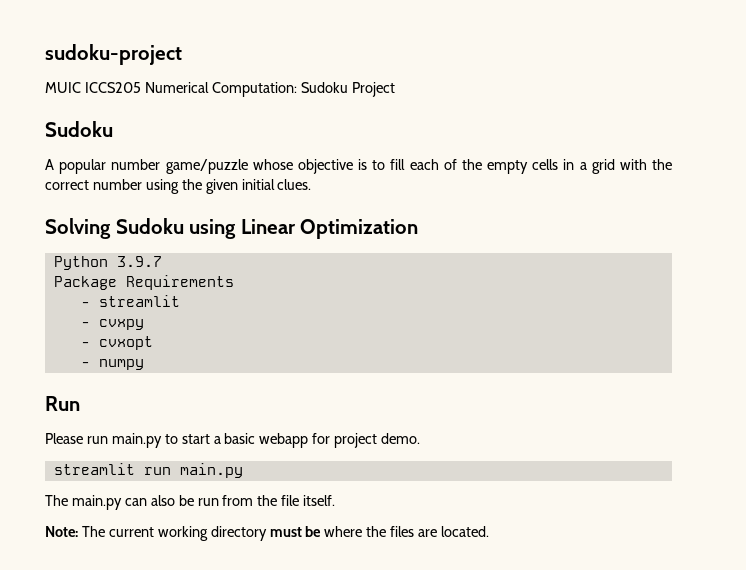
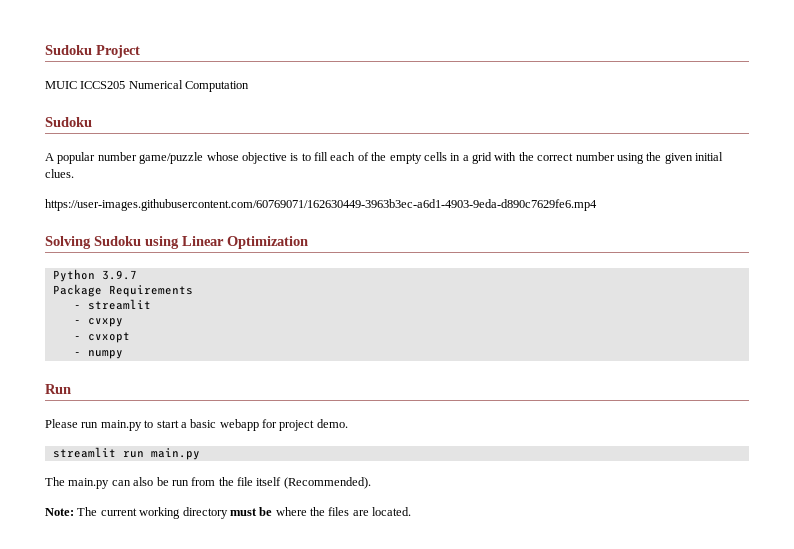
- sudoku-project
+ Sudoku Project
- MUIC ICCS205 Numerical Computation: Sudoku Project
+ MUIC ICCS205 Numerical Computation
+ https://user-images.githubusercontent.com/60769071/162630449-3963b3ec-a6d1-4903-9eda-d890c7629fe6.mp4
- The main.py can also be run from the file itself.
+ The main.py can also be run from the file itself (Recommended).

